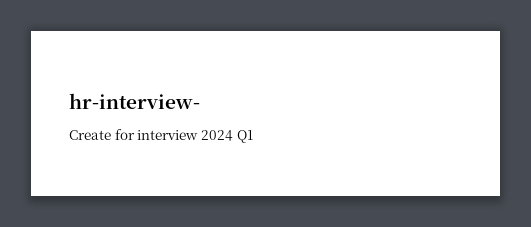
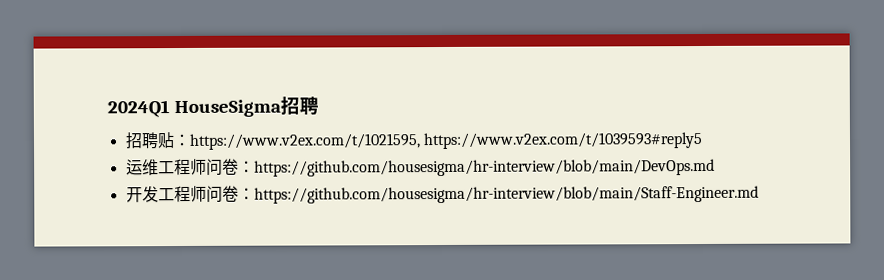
- hr-interview-
- Create for interview 2024 Q1
+ 2024Q1 HouseSigma招聘
+ 招聘贴：https://www.v2ex.com/t/1021595, https://www.v2ex.com/t/1039593#reply5
+ 运维工程师问卷：https://github.com/housesigma/hr-interview/blob/main/DevOps.md
+ 开发工程师问卷：https://github.com/housesigma/hr-interview/blob/main/Staff-Engineer.md

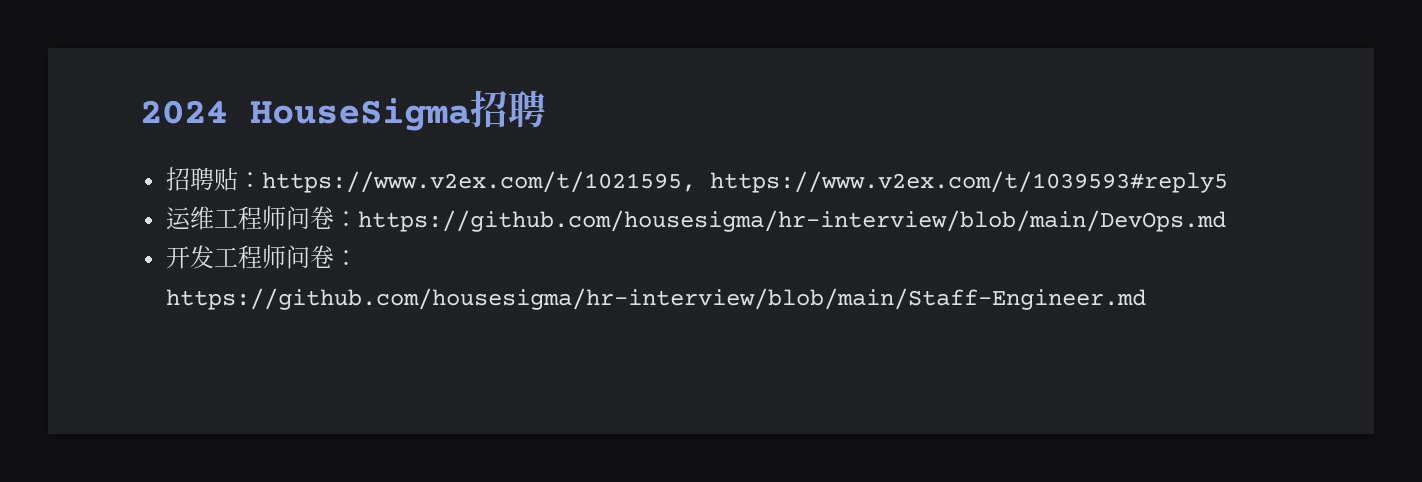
- 2024Q1 HouseSigma招聘
+ 2024 HouseSigma招聘

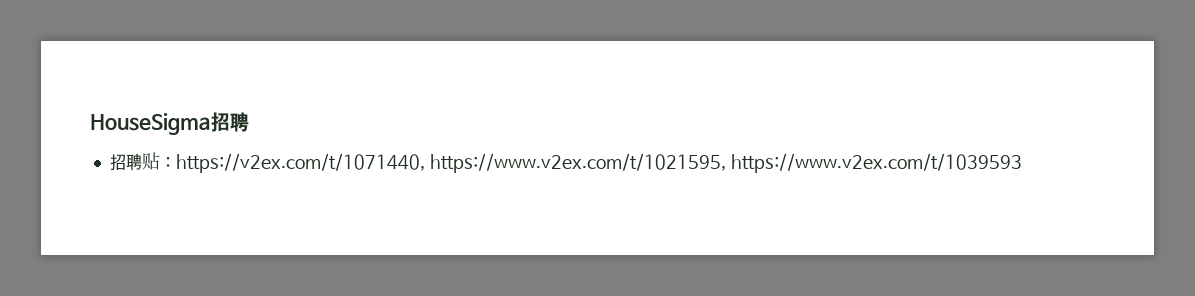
- 2024 HouseSigma招聘
+ HouseSigma招聘
- 招聘贴：https://www.v2ex.com/t/1021595, https://www.v2ex.com/t/1039593#reply5
- 运维工程师问卷：https://github.com/housesigma/hr-interview/blob/main/DevOps.md
- 开发工程师问卷：https://github.com/housesigma/hr-interview/blob/main/Staff-Engineer.md
+ 招聘贴：https://v2ex.com/t/1071440, https://www.v2ex.com/t/1021595, https://www.v2ex.com/t/1039593

